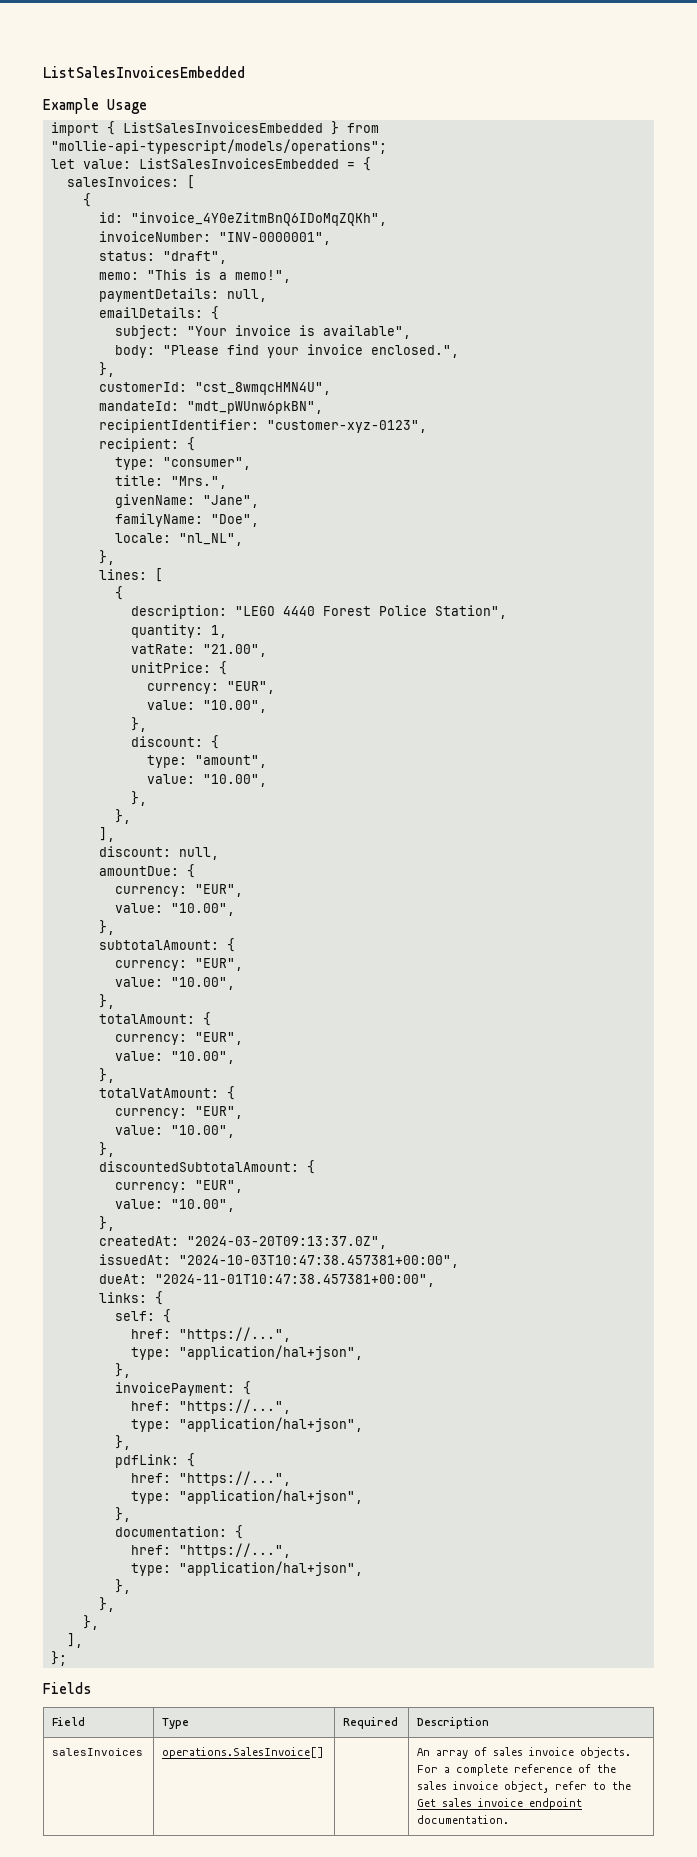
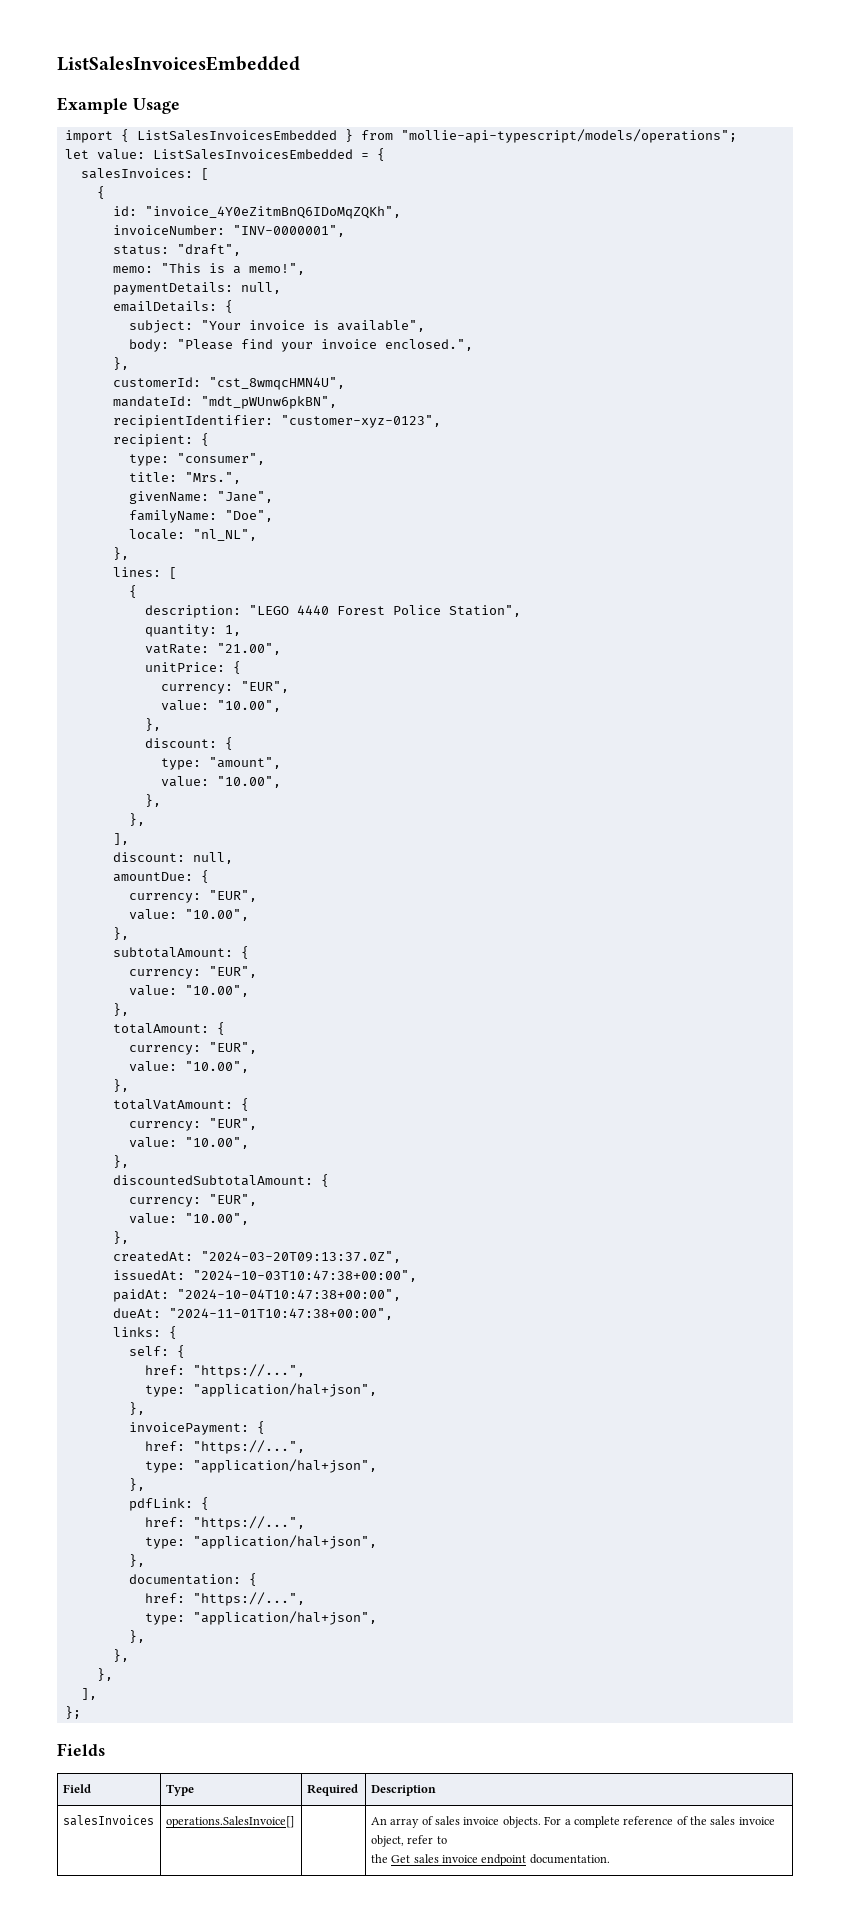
- issuedAt: "2024-10-03T10:47:38.457381+00:00",
+ issuedAt: "2024-10-03T10:47:38+00:00",
+ paidAt: "2024-10-04T10:47:38+00:00",
- dueAt: "2024-11-01T10:47:38.457381+00:00",
+ dueAt: "2024-11-01T10:47:38+00:00",
- salesInvoices | operations.SalesInvoice[] | | An array of sales invoice objects. For a complete reference of the sales invoice object, refer to the Get sales invoice endpoint documentation.
+ salesInvoices | operations.SalesInvoice[] | | An array of sales invoice objects. For a complete reference of the sales invoice object, refer to
+ the Get sales invoice endpoint documentation.

